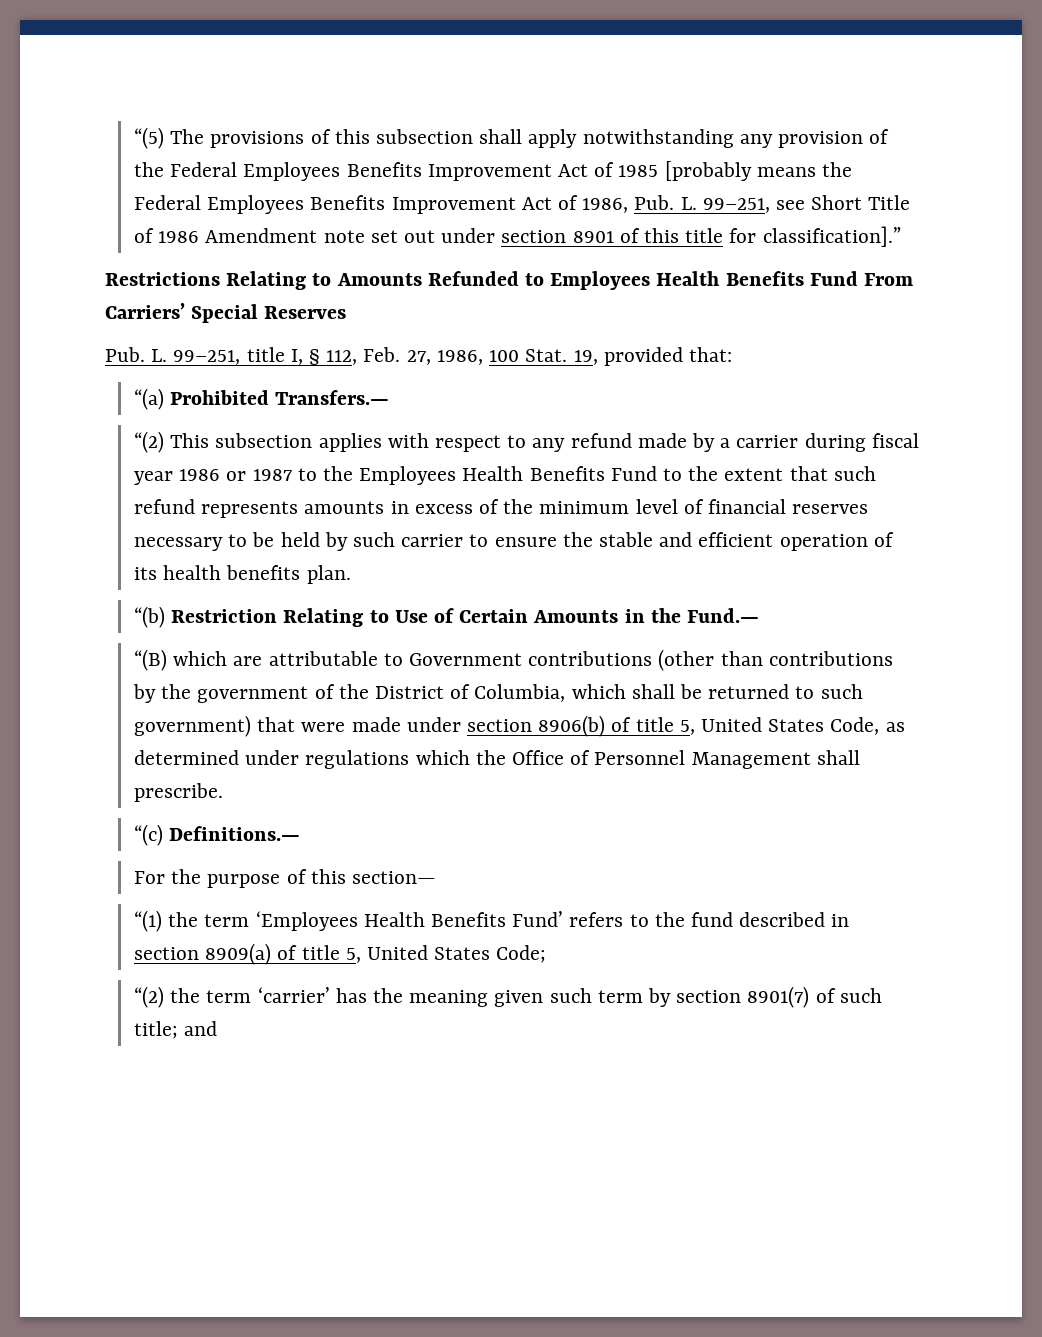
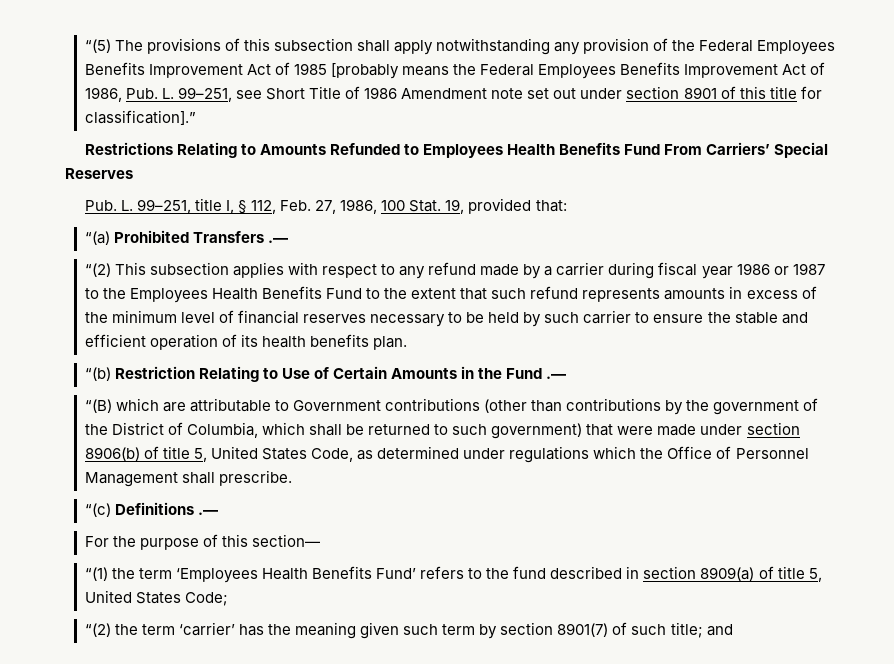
- “(a) Prohibited Transfers.—
+ “(a) Prohibited Transfers .—
- “(b) Restriction Relating to Use of Certain Amounts in the Fund.—
+ “(b) Restriction Relating to Use of Certain Amounts in the Fund .—
- “(c) Definitions.—
+ “(c) Definitions .—

